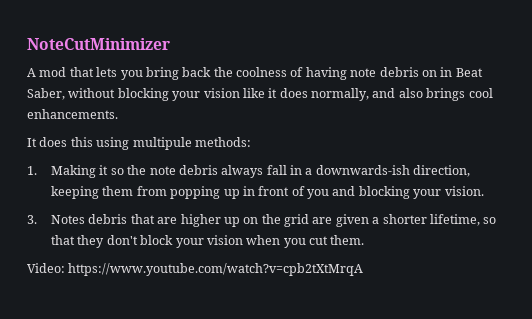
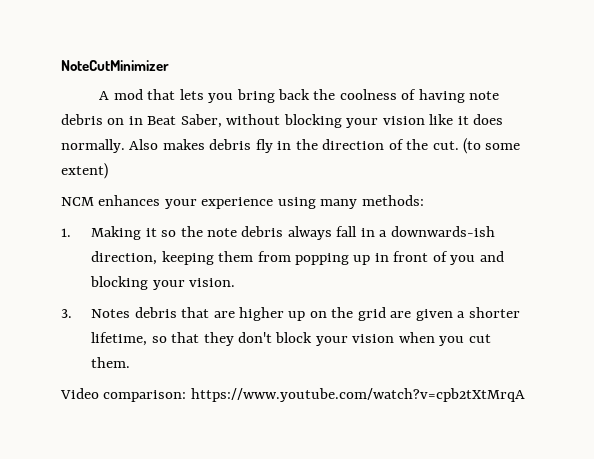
- A mod that lets you bring back the coolness of having note debris on in Beat Saber, without blocking your vision like it does normally, and also brings cool enhancements.
- It does this using multipule methods:
+ A mod that lets you bring back the coolness of having note debris on in Beat Saber, without blocking your vision like it does normally. Also makes debris fly in the direction of the cut. (to some extent)
+ NCM enhances your experience using many methods:
- Video: https://www.youtube.com/watch?v=cpb2tXtMrqA
+ Video comparison: https://www.youtube.com/watch?v=cpb2tXtMrqA

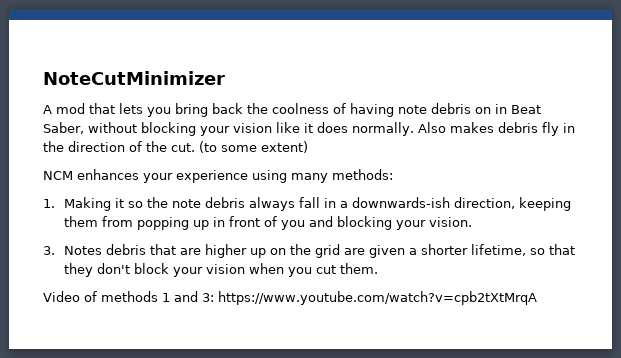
- Video comparison: https://www.youtube.com/watch?v=cpb2tXtMrqA
+ Video of methods 1 and 3: https://www.youtube.com/watch?v=cpb2tXtMrqA

